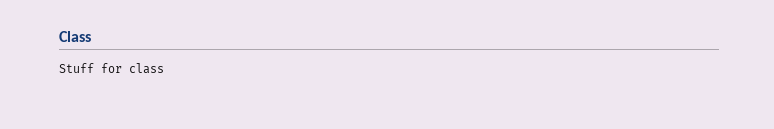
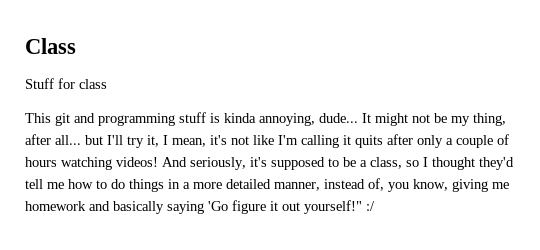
+ This git and programming stuff is kinda annoying, dude... It might not be my thing, after all... but I'll try it, I mean, it's not like I'm calling it quits after only a couple of hours watching videos! And seriously, it's supposed to be a class, so I thought they'd tell me how to do things in a more detailed manner, instead of, you know, giving me homework and basically saying 'Go figure it out yourself!" :/

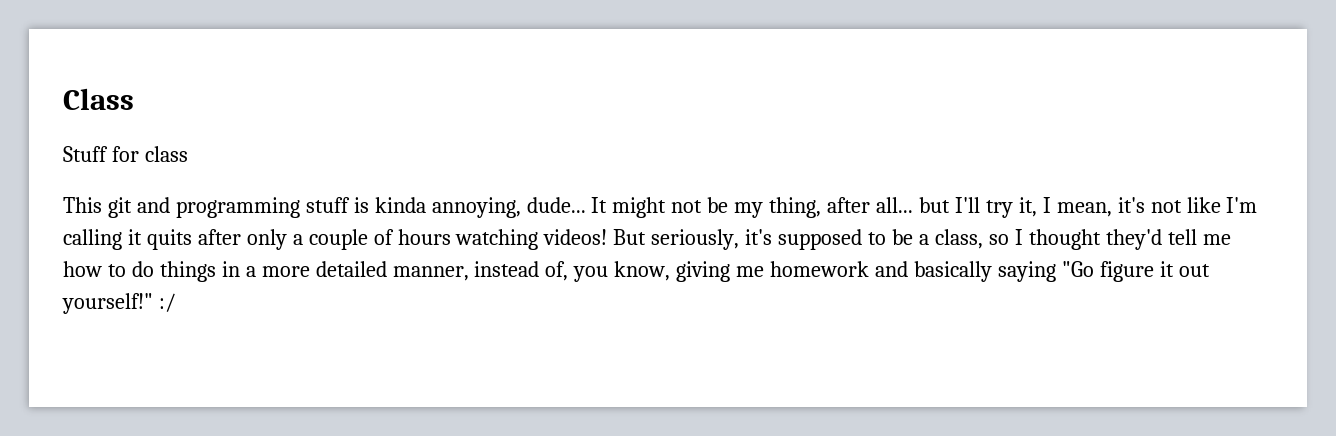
- And seriously, it's supposed to be a class, so I thought they'd tell me how to do things in a more detailed manner, instead of, you know, giving me homework and basically saying 'Go figure it out yourself!" :/
+ But seriously, it's supposed to be a class, so I thought they'd tell me how to do things in a more detailed manner, instead of, you know, giving me homework and basically saying "Go figure it out yourself!" :/

